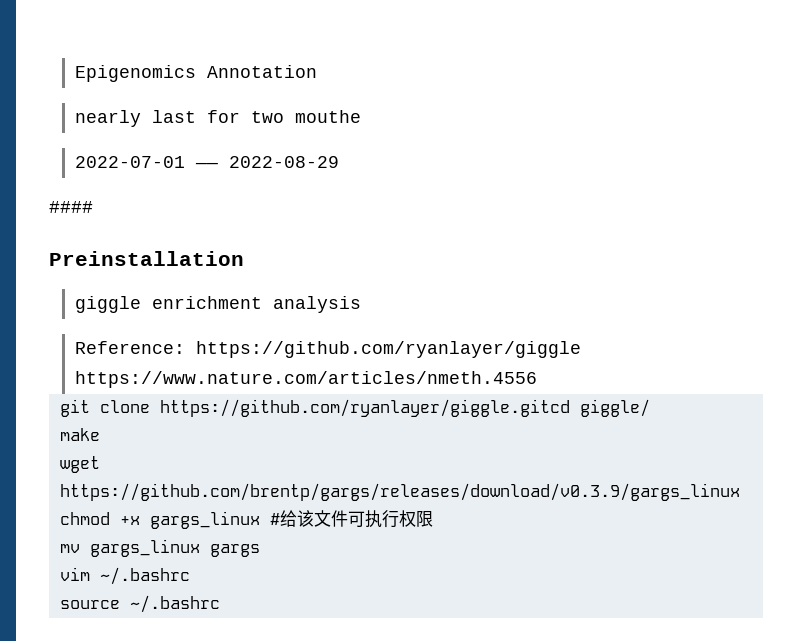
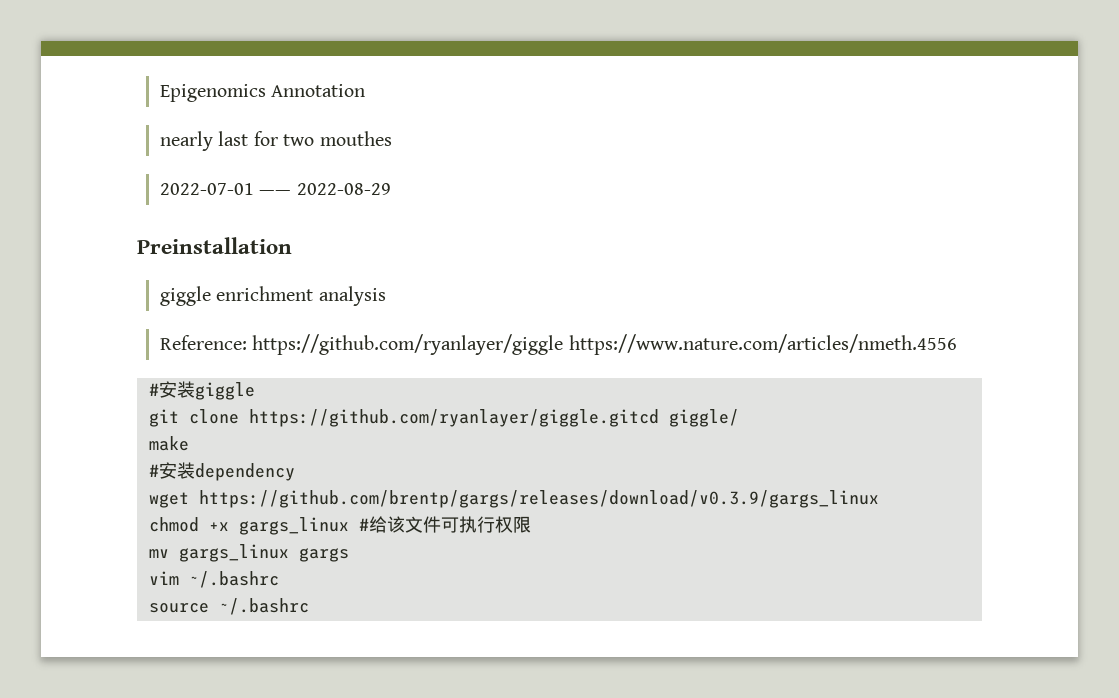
- nearly last for two mouthe
+ nearly last for two mouthes
- ####
+ #安装giggle
+ #安装dependency

